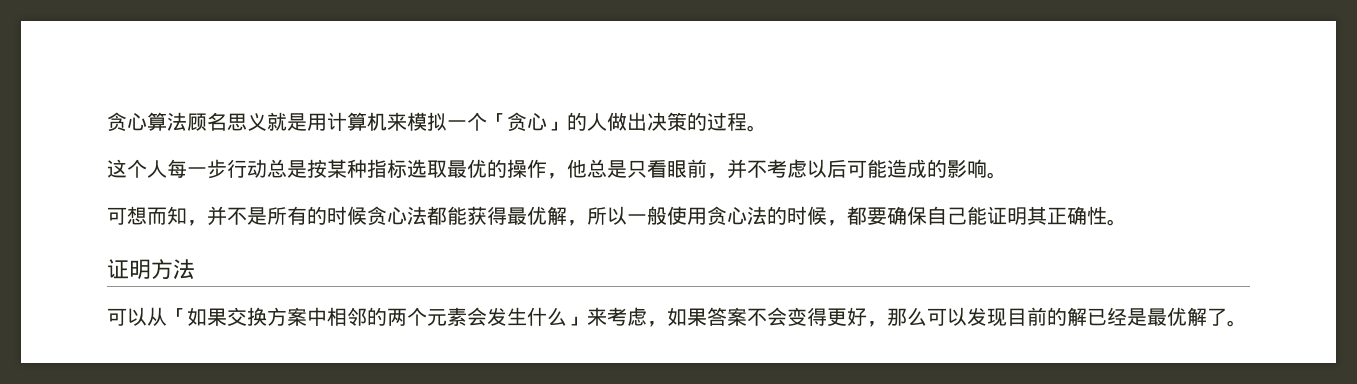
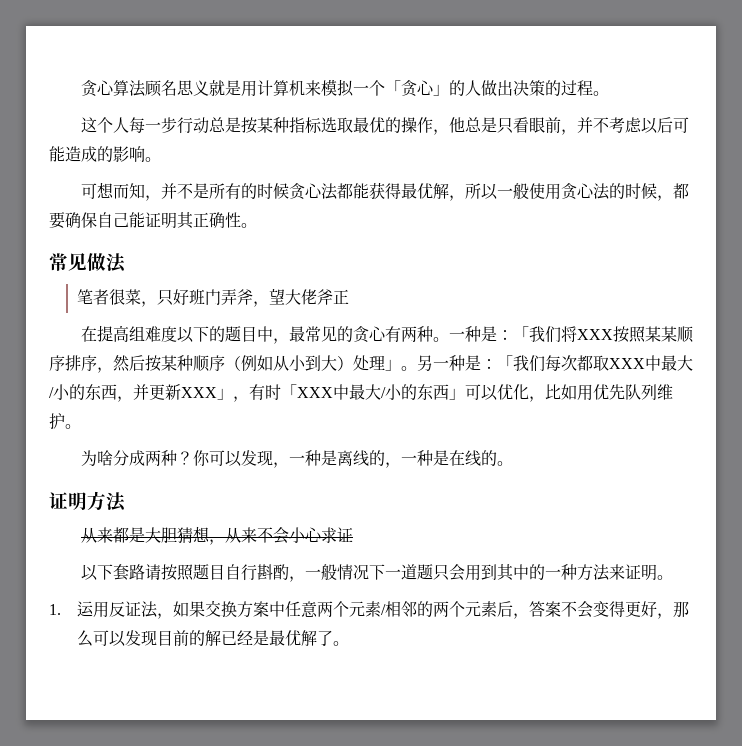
+ 常见做法
+ 笔者很菜，只好班门弄斧，望大佬斧正
+ 在提高组难度以下的题目中，最常见的贪心有两种。一种是：「我们将XXX按照某某顺序排序，然后按某种顺序（例如从小到大）处理」。另一种是：「我们每次都取XXX中最大/小的东西，并更新XXX」，有时「XXX中最大/小的东西」可以优化，比如用优先队列维护。
+ 为啥分成两种？你可以发现，一种是离线的，一种是在线的。
  证明方法
- 可以从「如果交换方案中相邻的两个元素会发生什么」来考虑，如果答案不会变得更好，那么可以发现目前的解已经是最优解了。
+ 从来都是大胆猜想，从来不会小心求证
+ 以下套路请按照题目自行斟酌，一般情况下一道题只会用到其中的一种方法来证明。
+ 1.运用反证法，如果交换方案中任意两个元素/相邻的两个元素后，答案不会变得更好，那么可以发现目前的解已经是最优解了。

